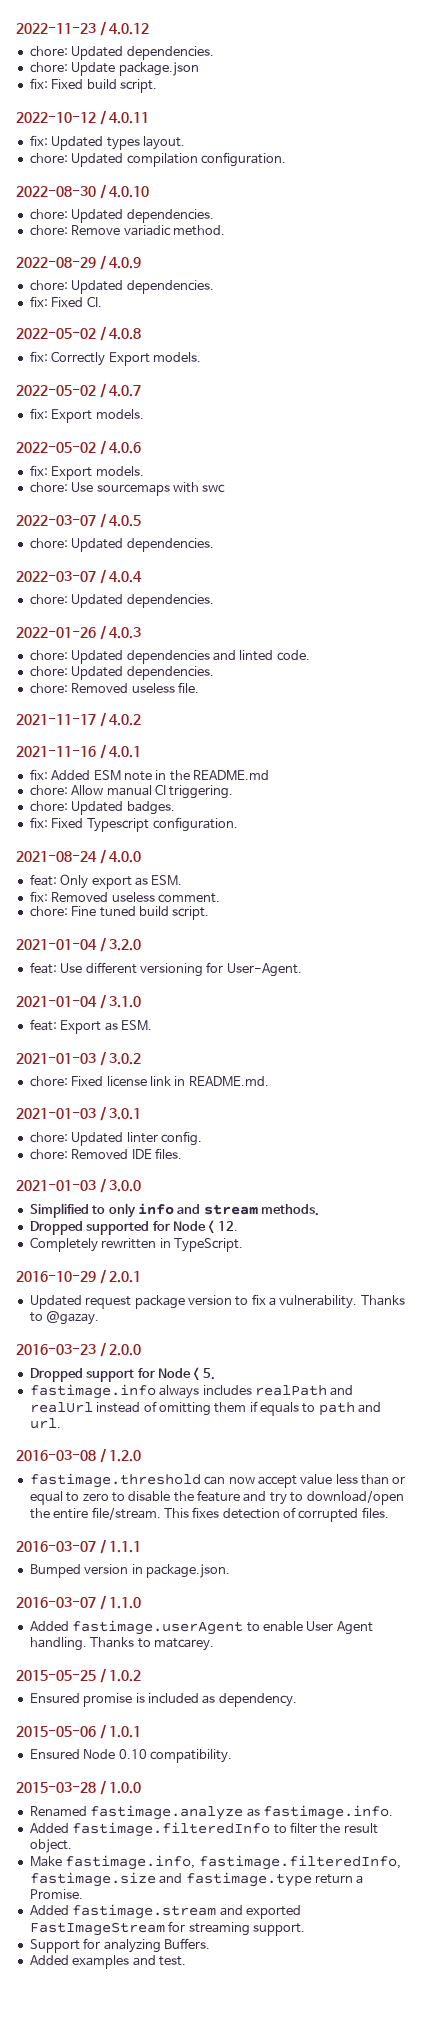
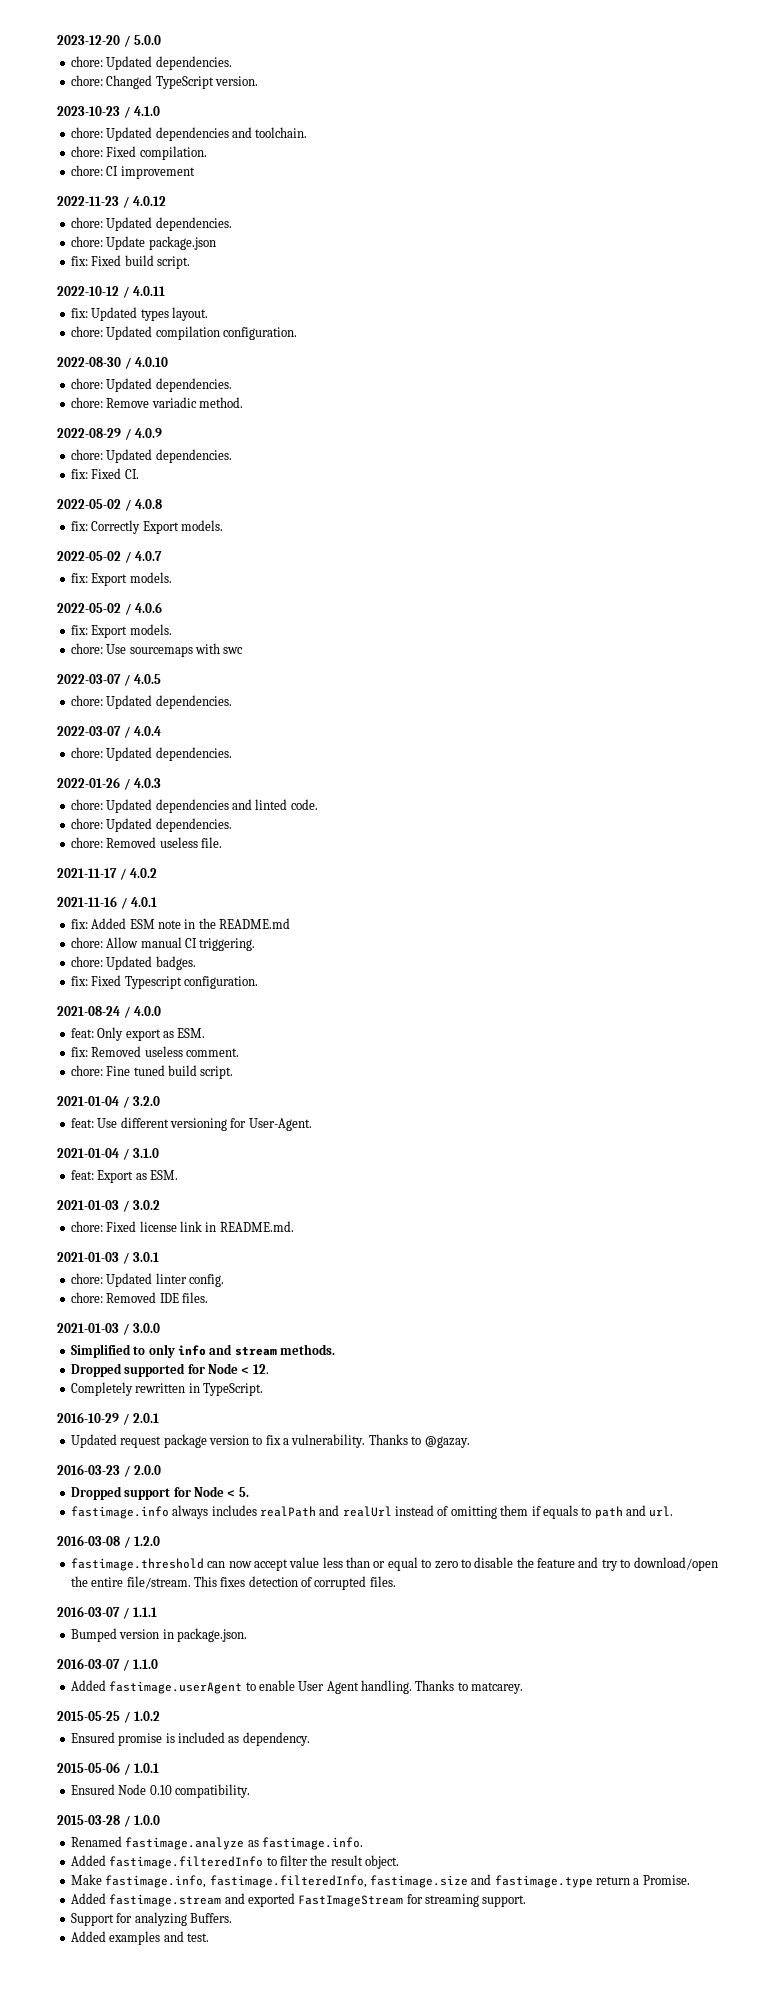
+ 2023-12-20 / 5.0.0
+ chore: Updated dependencies.
+ chore: Changed TypeScript version.
+ 2023-10-23 / 4.1.0
+ chore: Updated dependencies and toolchain.
+ chore: Fixed compilation.
+ chore: CI improvement

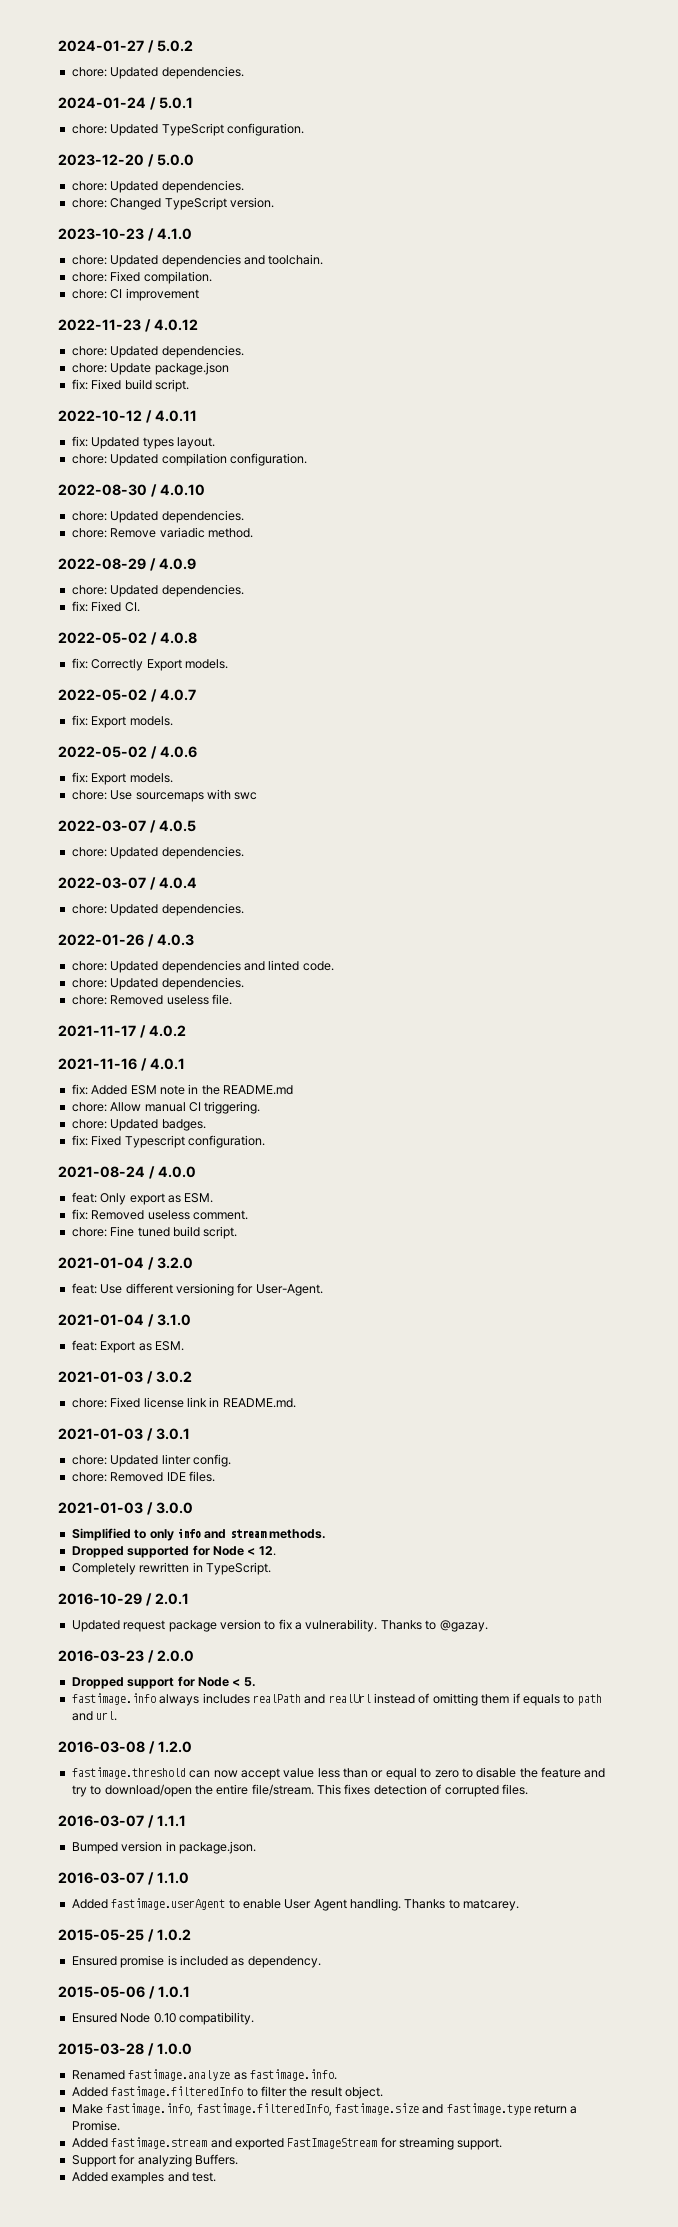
+ 2024-01-27 / 5.0.2
+ chore: Updated dependencies.
+ 2024-01-24 / 5.0.1
+ chore: Updated TypeScript configuration.

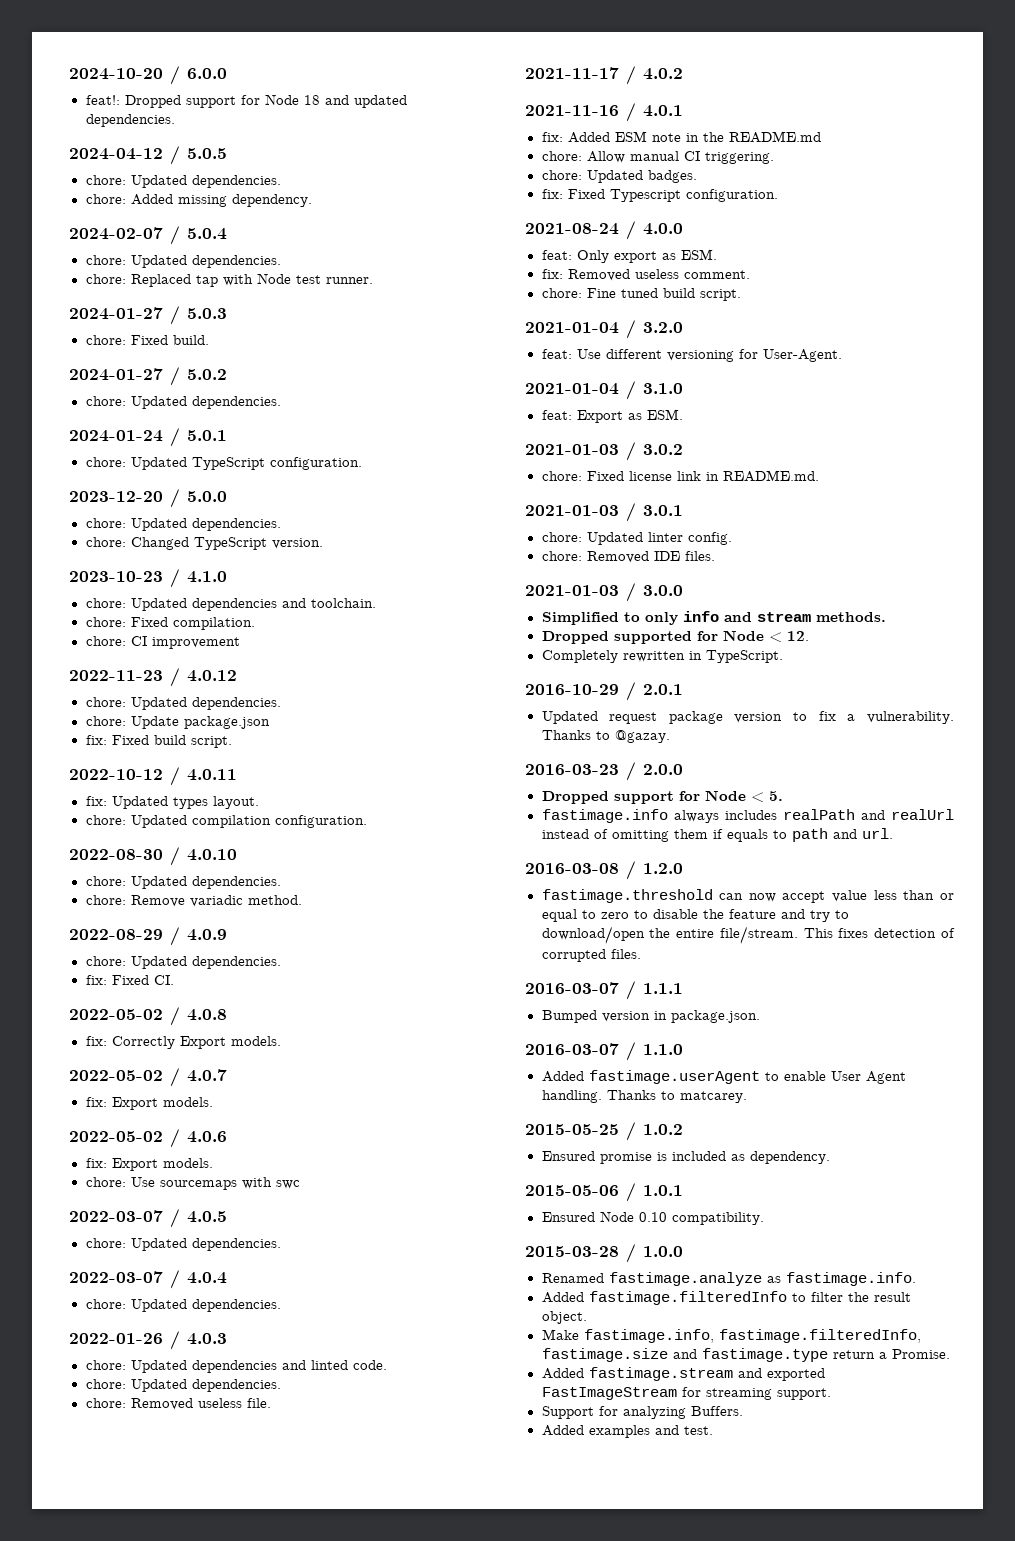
+ 2024-10-20 / 6.0.0
+ feat!: Dropped support for Node 18 and updated dependencies.
+ 2024-04-12 / 5.0.5
+ chore: Updated dependencies.
+ chore: Added missing dependency.
+ 2024-02-07 / 5.0.4
+ chore: Updated dependencies.
+ chore: Replaced tap with Node test runner.
+ 2024-01-27 / 5.0.3
+ chore: Fixed build.

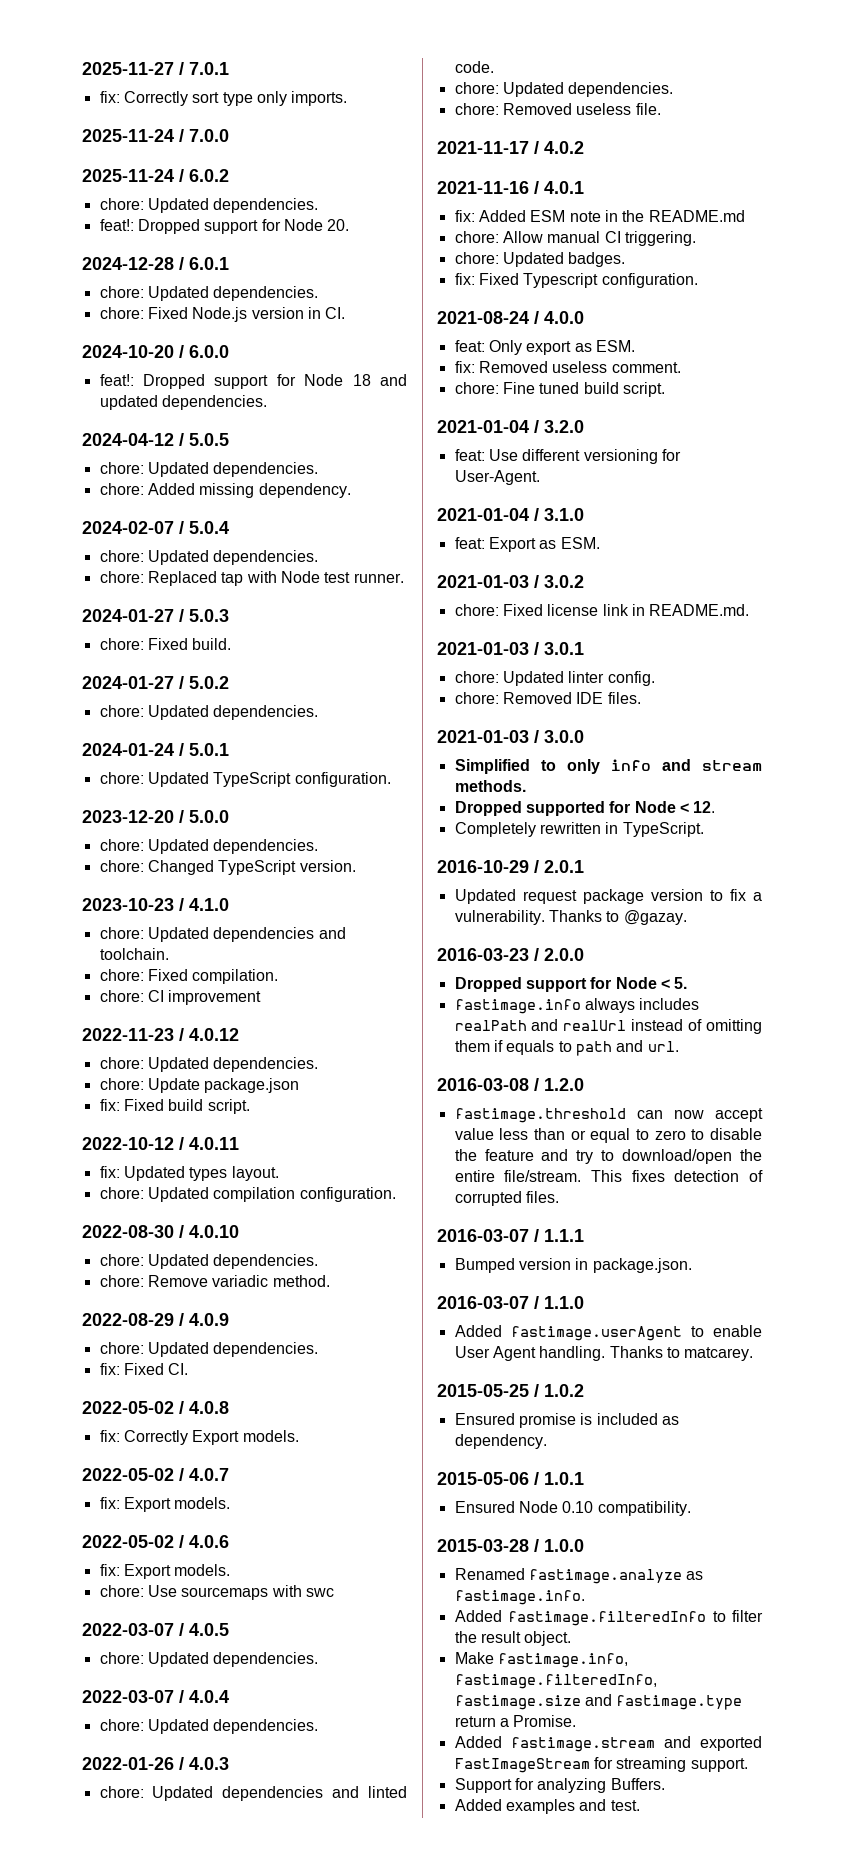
+ 2025-11-27 / 7.0.1
+ fix: Correctly sort type only imports.
+ 2025-11-24 / 7.0.0
+ 2025-11-24 / 6.0.2
+ chore: Updated dependencies.
+ feat!: Dropped support for Node 20.
+ 2024-12-28 / 6.0.1
+ chore: Updated dependencies.
+ chore: Fixed Node.js version in CI.

